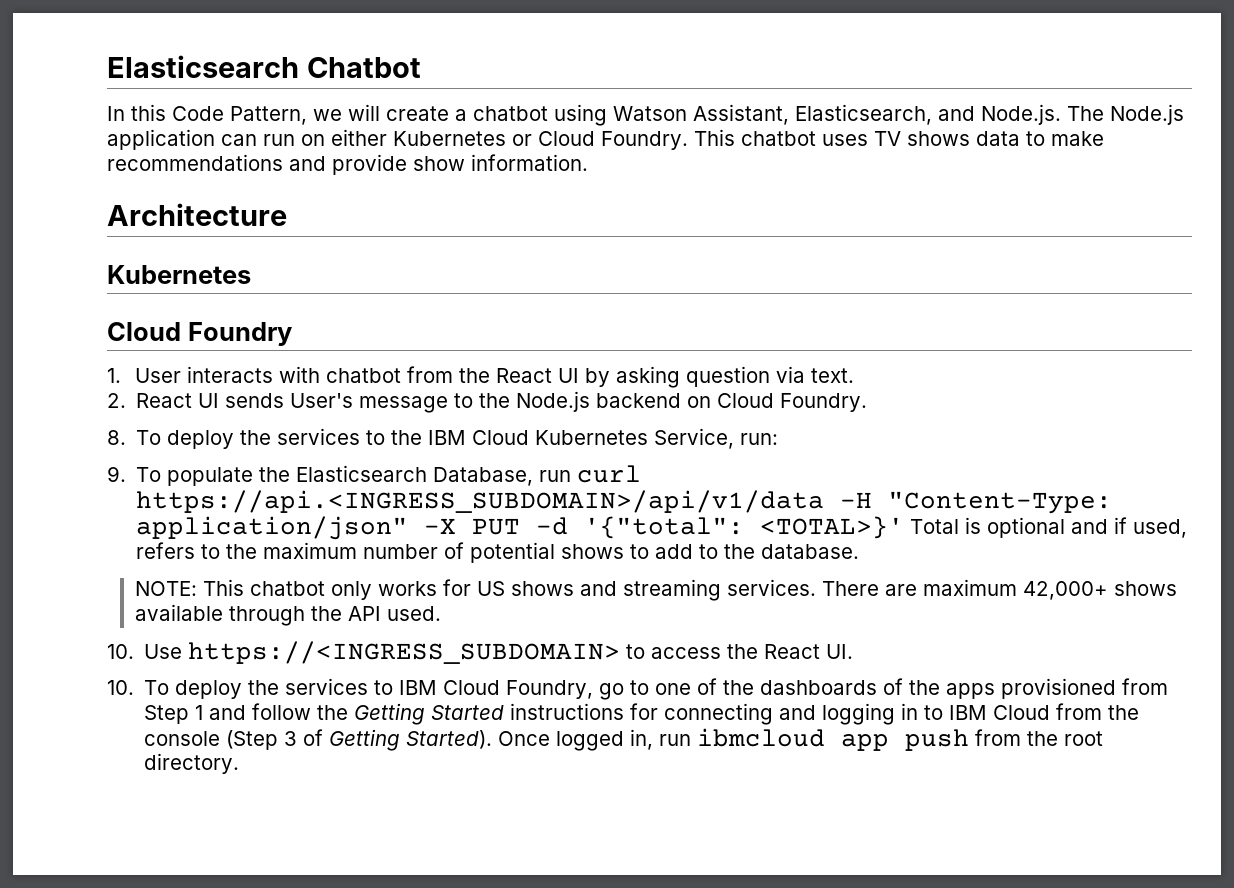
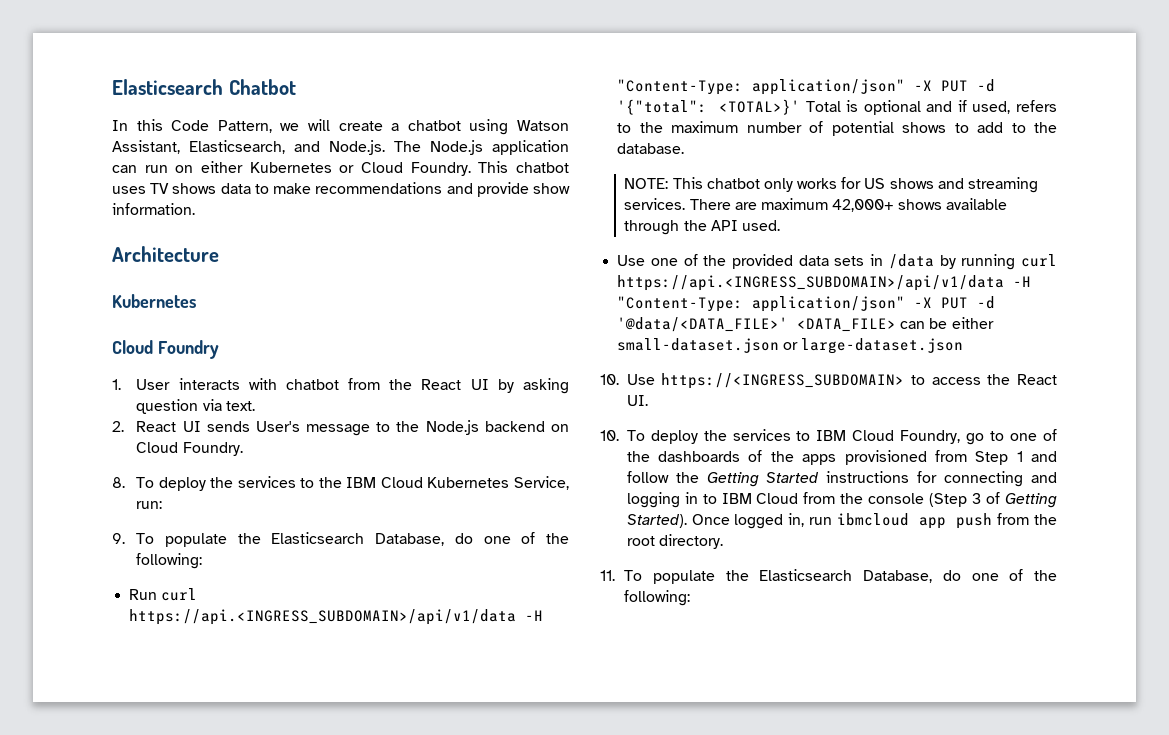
- 9. To populate the Elasticsearch Database, run curl https://api.<INGRESS_SUBDOMAIN>/api/v1/data -H "Content-Type: application/json" -X PUT -d '{"total": <TOTAL>}' Total is optional and if used, refers to the maximum number of potential shows to add to the database.
+ 9. To populate the Elasticsearch Database, do one of the following:
+ Run curl https://api.<INGRESS_SUBDOMAIN>/api/v1/data -H "Content-Type: application/json" -X PUT -d '{"total": <TOTAL>}' Total is optional and if used, refers to the maximum number of potential shows to add to the database.
+ Use one of the provided data sets in /data by running curl https://api.<INGRESS_SUBDOMAIN>/api/v1/data -H "Content-Type: application/json" -X PUT -d '@data/<DATA_FILE>' <DATA_FILE> can be either small-dataset.json or large-dataset.json
+ 11. To populate the Elasticsearch Database, do one of the following:

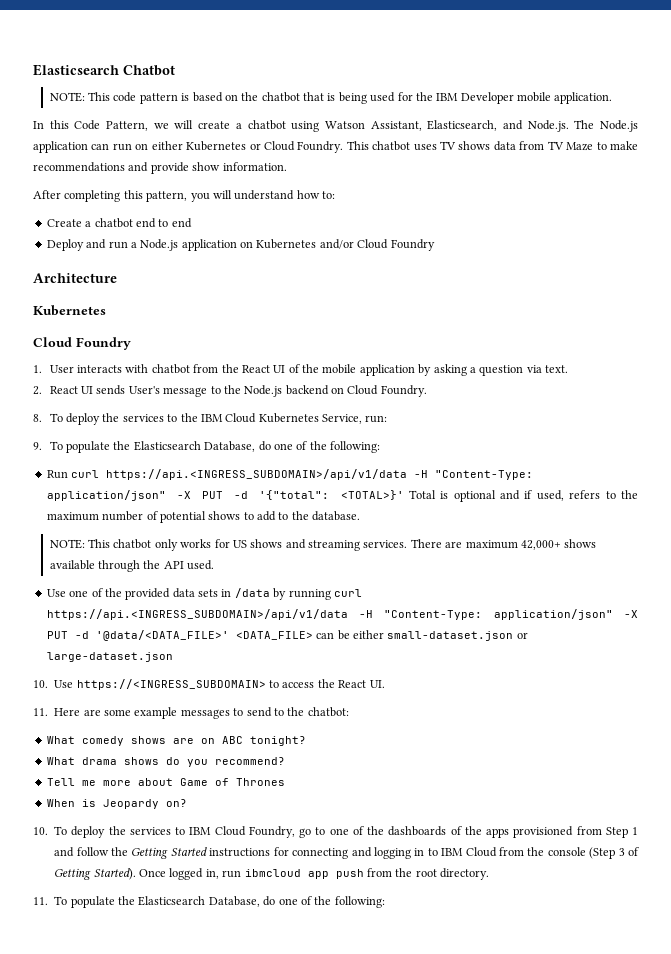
+ NOTE: This code pattern is based on the chatbot that is being used for the IBM Developer mobile application.
- This chatbot uses TV shows data to make recommendations and provide show information.
+ This chatbot uses TV shows data from TV Maze to make recommendations and provide show information.
+ After completing this pattern, you will understand how to:
+ Create a chatbot end to end
+ Deploy and run a Node.js application on Kubernetes and/or Cloud Foundry
- 1. User interacts with chatbot from the React UI by asking question via text.
+ 1. User interacts with chatbot from the React UI of the mobile application by asking a question via text.
+ 11. Here are some example messages to send to the chatbot:
+ What comedy shows are on ABC tonight?
+ What drama shows do you recommend?
+ Tell me more about Game of Thrones
+ When is Jeopardy on?

